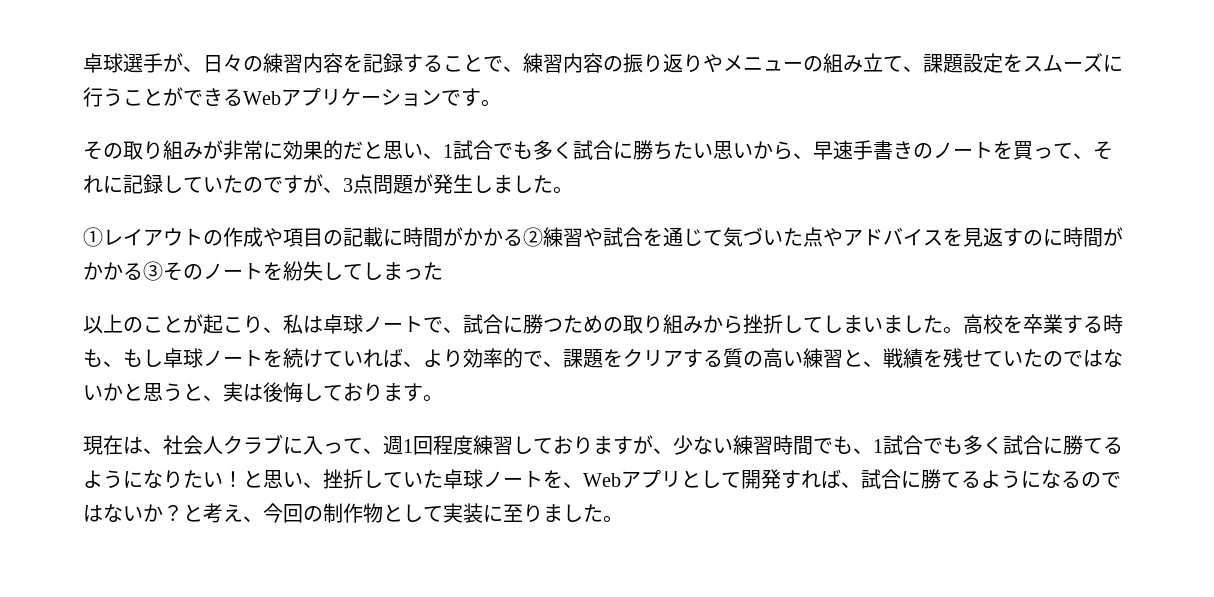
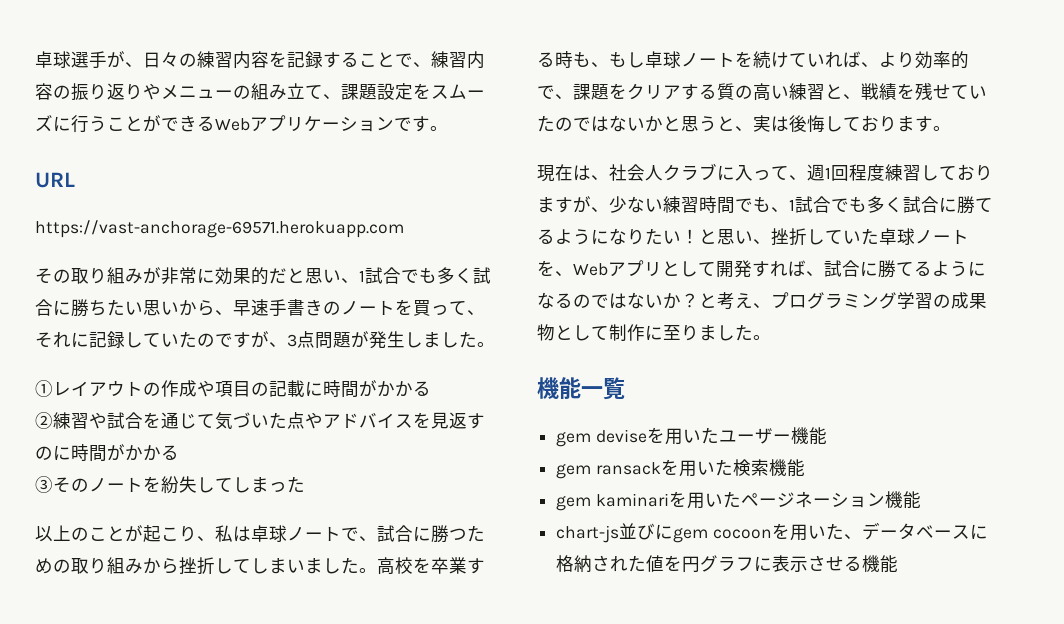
+ URL
+ https://vast-anchorage-69571.herokuapp.com
- ①レイアウトの作成や項目の記載に時間がかかる②練習や試合を通じて気づいた点やアドバイスを見返すのに時間がかかる③そのノートを紛失してしまった
+ ①レイアウトの作成や項目の記載に時間がかかる
+ ②練習や試合を通じて気づいた点やアドバイスを見返すのに時間がかかる
+ ③そのノートを紛失してしまった
- と考え、今回の制作物として実装に至りました。
+ と考え、プログラミング学習の成果物として制作に至りました。
+ 機能一覧
+ gem deviseを用いたユーザー機能
+ gem ransackを用いた検索機能
+ gem kaminariを用いたページネーション機能
+ chart-js並びにgem cocoonを用いた、データベースに格納された値を円グラフに表示させる機能

